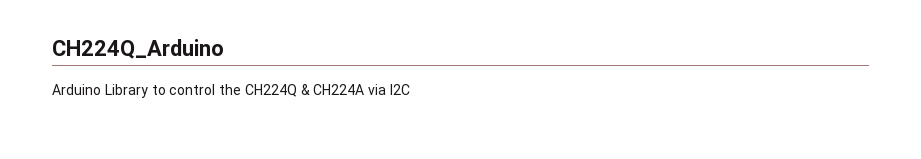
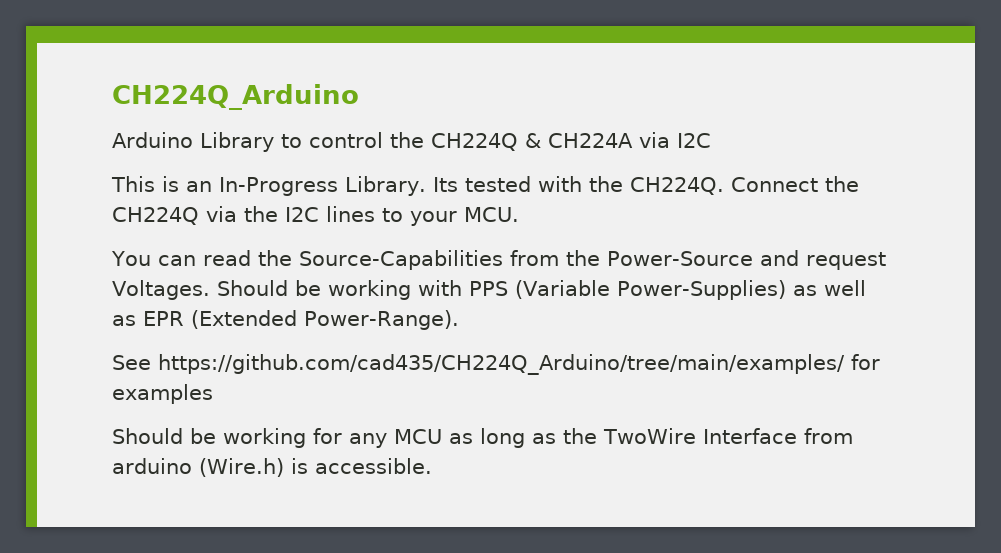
+ This is an In-Progress Library. Its tested with the CH224Q. Connect the CH224Q via the I2C lines to your MCU.
+ You can read the Source-Capabilities from the Power-Source and request Voltages. Should be working with PPS (Variable Power-Supplies) as well as EPR (Extended Power-Range).
+ See https://github.com/cad435/CH224Q_Arduino/tree/main/examples/ for examples
+ Should be working for any MCU as long as the TwoWire Interface from arduino (Wire.h) is accessible.

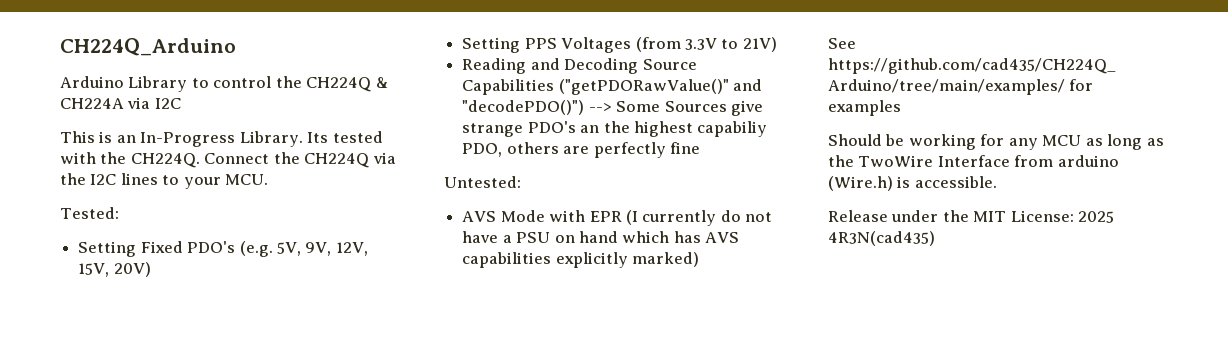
- You can read the Source-Capabilities from the Power-Source and request Voltages. Should be working with PPS (Variable Power-Supplies) as well as EPR (Extended Power-Range).
+ Tested:
+ Setting Fixed PDO's (e.g. 5V, 9V, 12V, 15V, 20V)
+ Setting PPS Voltages (from 3.3V to 21V)
+ Reading and Decoding Source Capabilities ("getPDORawValue()" and "decodePDO()") --> Some Sources give strange PDO's an the highest capabiliy PDO, others are perfectly fine
+ Untested:
+ AVS Mode with EPR (I currently do not have a PSU on hand which has AVS capabilities explicitly marked)
+ Release under the MIT License: 2025 4R3N(cad435)

